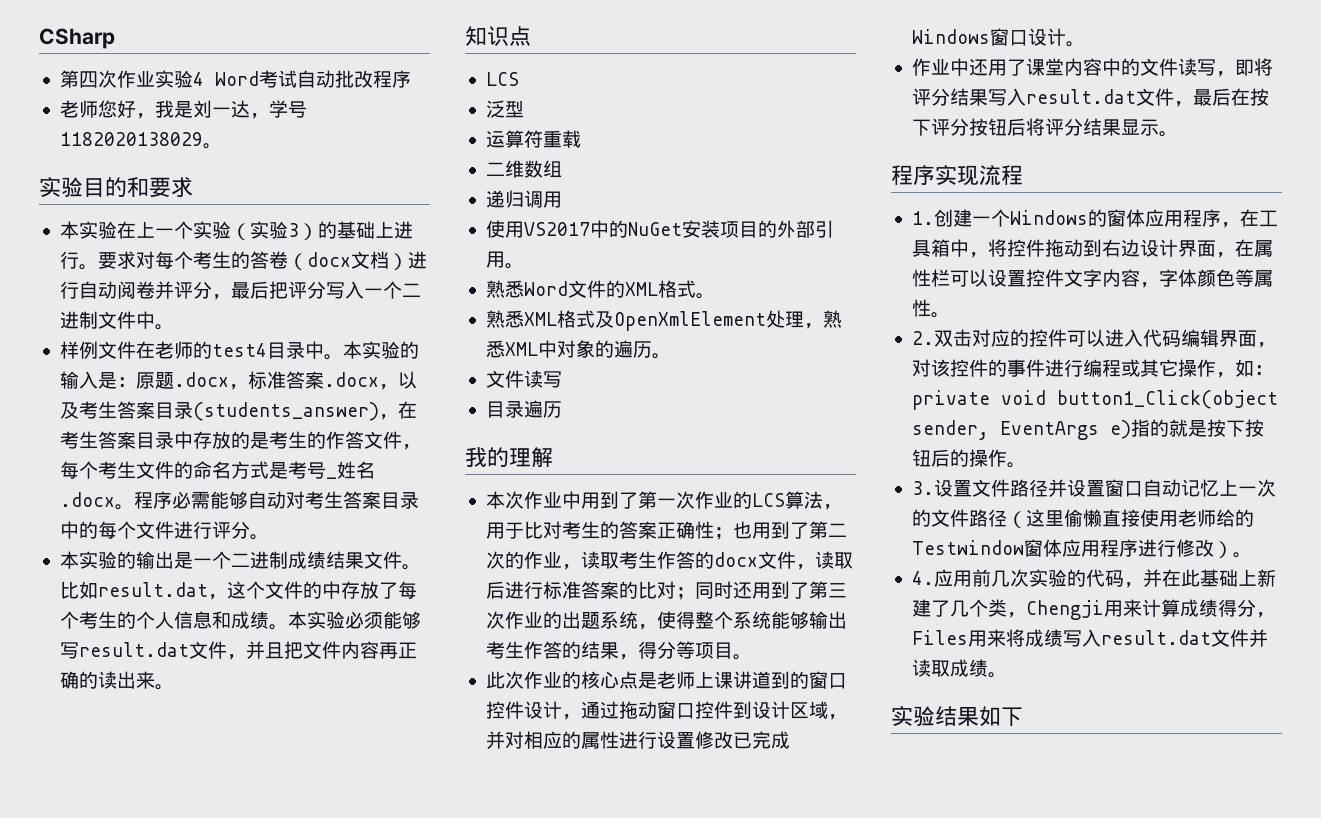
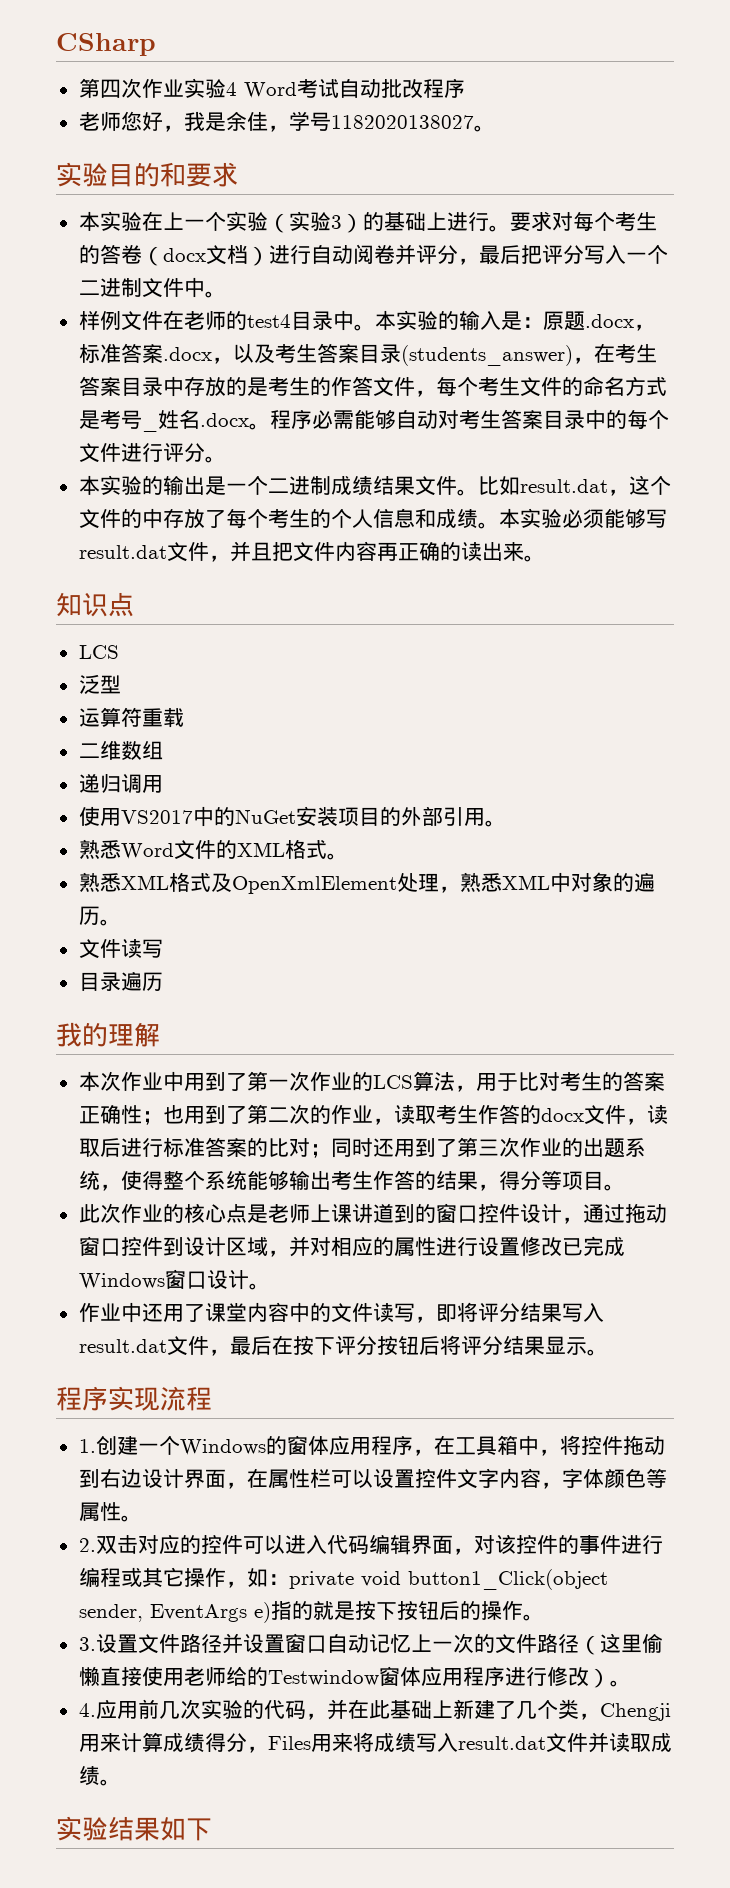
- 老师您好，我是刘一达，学号1182020138029。
+ 老师您好，我是余佳，学号1182020138027。

